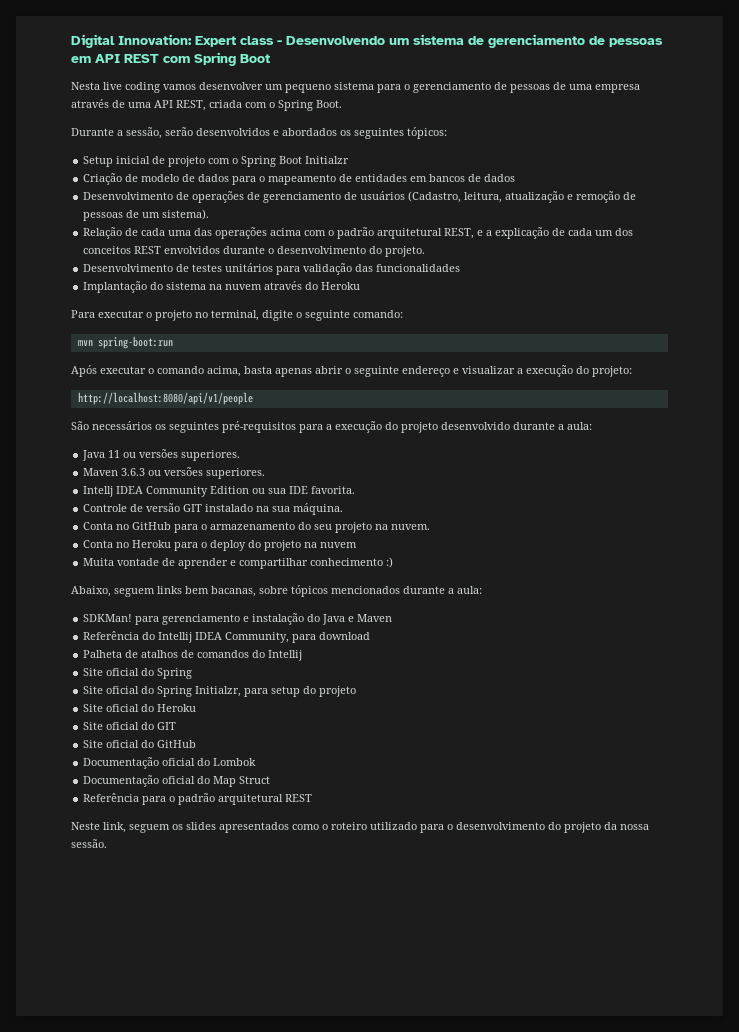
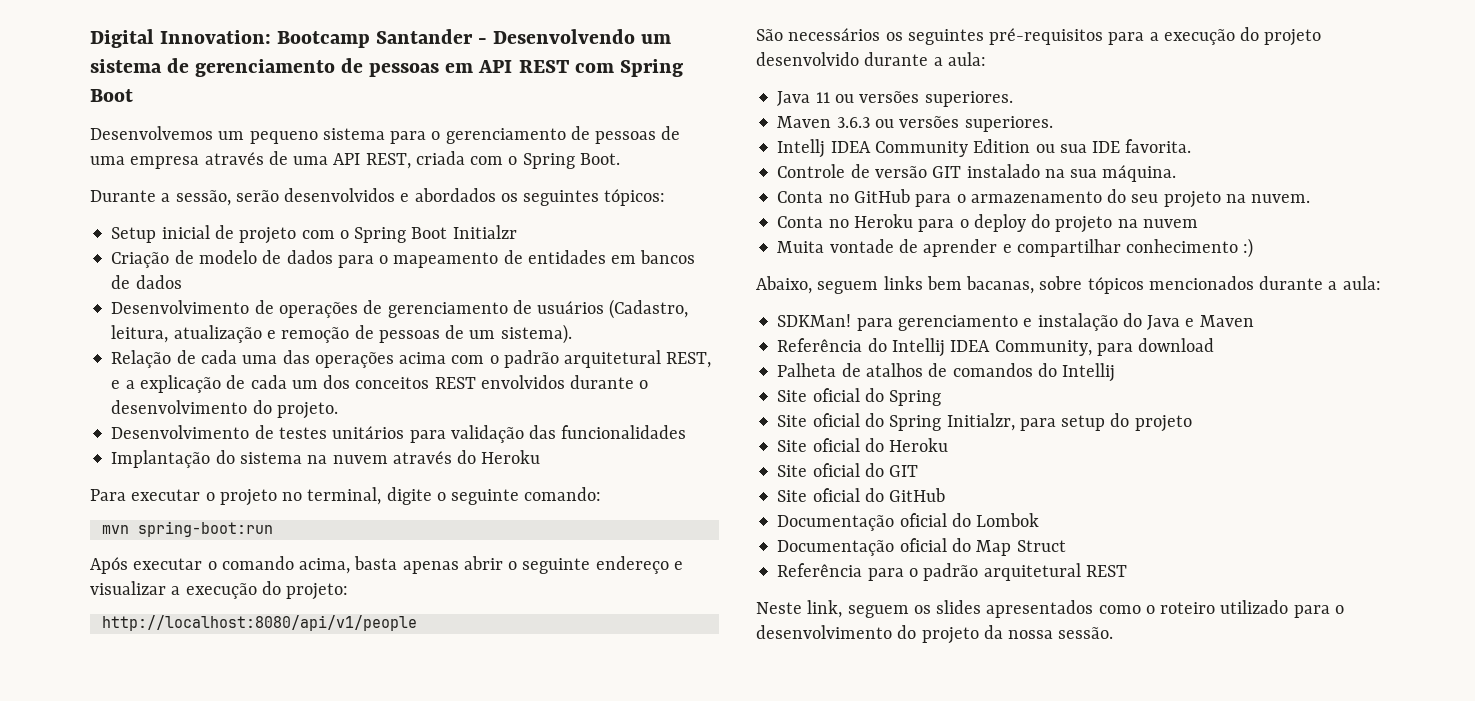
- Digital Innovation: Expert class - Desenvolvendo um sistema de gerenciamento de pessoas em API REST com Spring Boot
+ Digital Innovation: Bootcamp Santander - Desenvolvendo um sistema de gerenciamento de pessoas em API REST com Spring Boot
- Nesta live coding vamos desenvolver um pequeno sistema para o gerenciamento de pessoas de uma empresa através de uma API REST, criada com o Spring Boot.
+ Desenvolvemos um pequeno sistema para o gerenciamento de pessoas de uma empresa através de uma API REST, criada com o Spring Boot.

